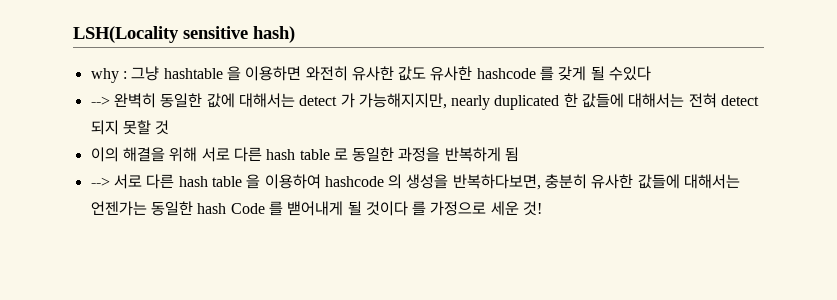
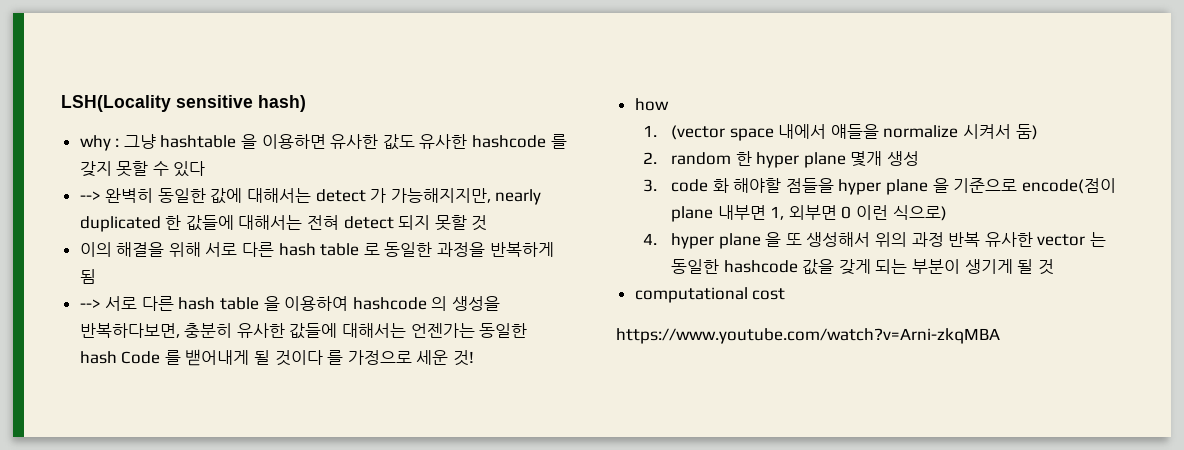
- why : 그냥 hashtable 을 이용하면 와전히 유사한 값도 유사한 hashcode 를 갖게 될 수있다
+ why : 그냥 hashtable 을 이용하면 유사한 값도 유사한 hashcode 를 갖지 못할 수 있다
+ how
+ 1. (vector space 내에서 얘들을 normalize 시켜서 둠)
+ 2. random 한 hyper plane 몇개 생성
+ 3. code 화 해야할 점들을 hyper plane 을 기준으로 encode(점이 plane 내부면 1, 외부면 0 이런 식으로)
+ 4. hyper plane 을 또 생성해서 위의 과정 반복 유사한 vector 는 동일한 hashcode 값을 갖게 되는 부분이 생기게 될 것
+ computational cost
+ https://www.youtube.com/watch?v=Arni-zkqMBA

